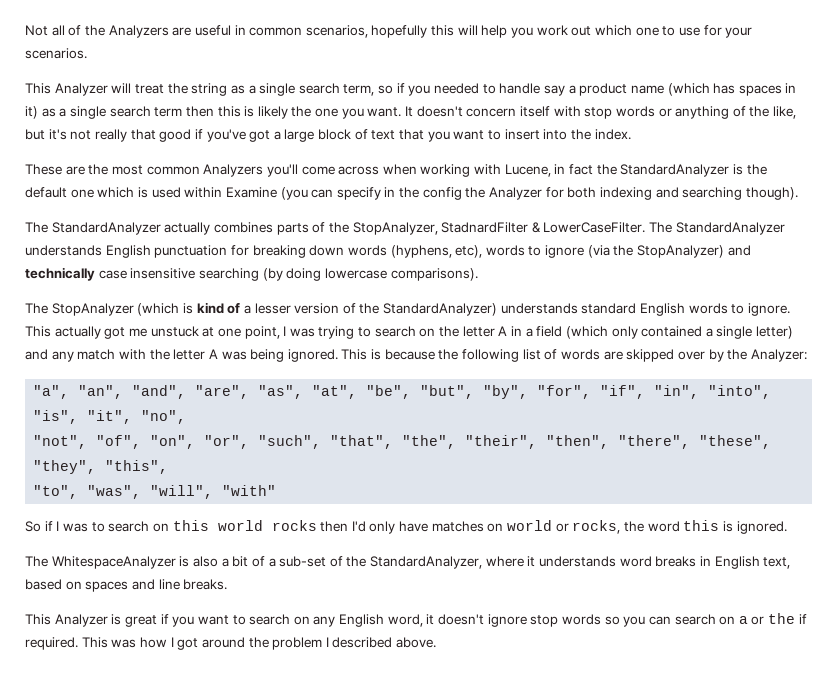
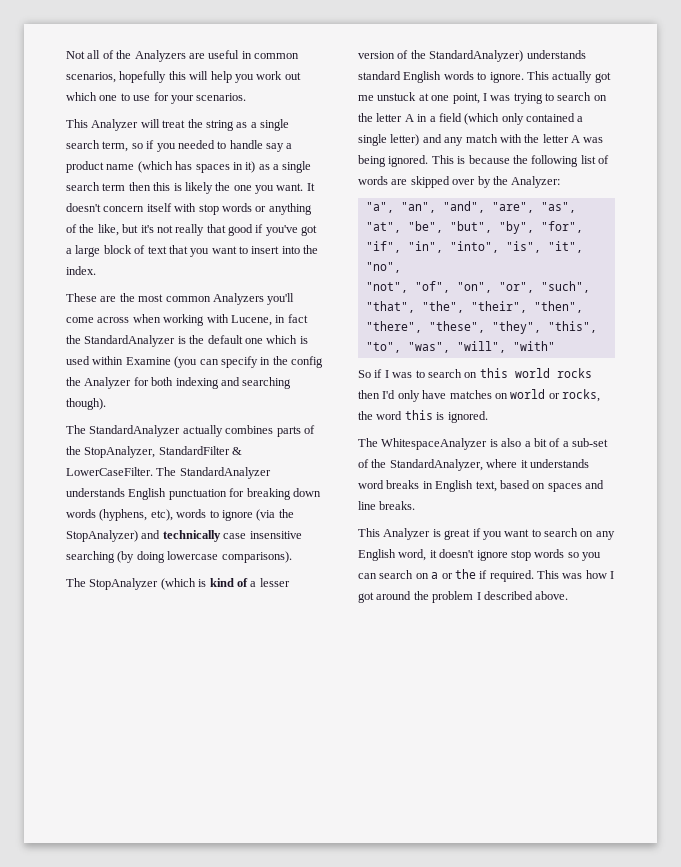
- The StandardAnalyzer actually combines parts of the StopAnalyzer, StadnardFilter & LowerCaseFilter.
+ The StandardAnalyzer actually combines parts of the StopAnalyzer, StandardFilter & LowerCaseFilter.

